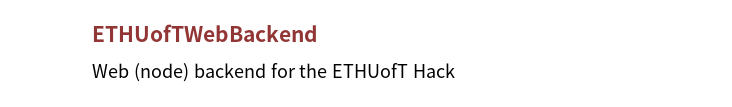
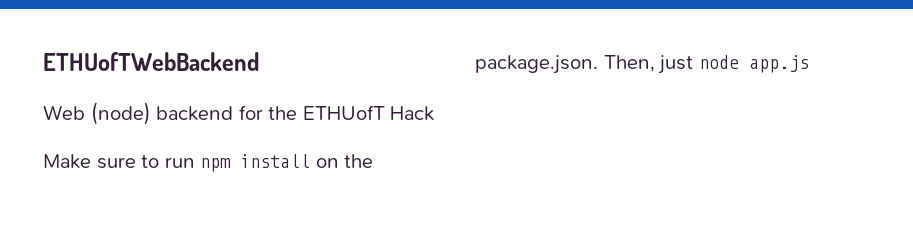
+ Make sure to run npm install on the package.json. Then, just node app.js

